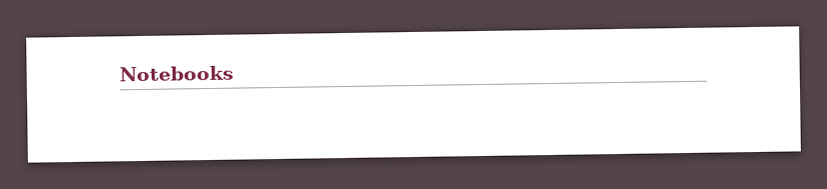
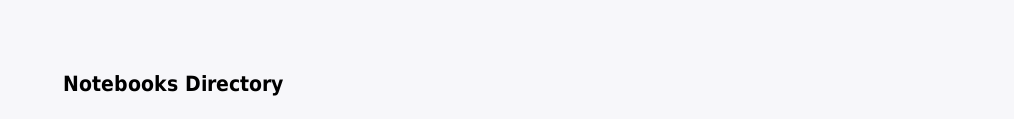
- Notebooks
+ Notebooks Directory

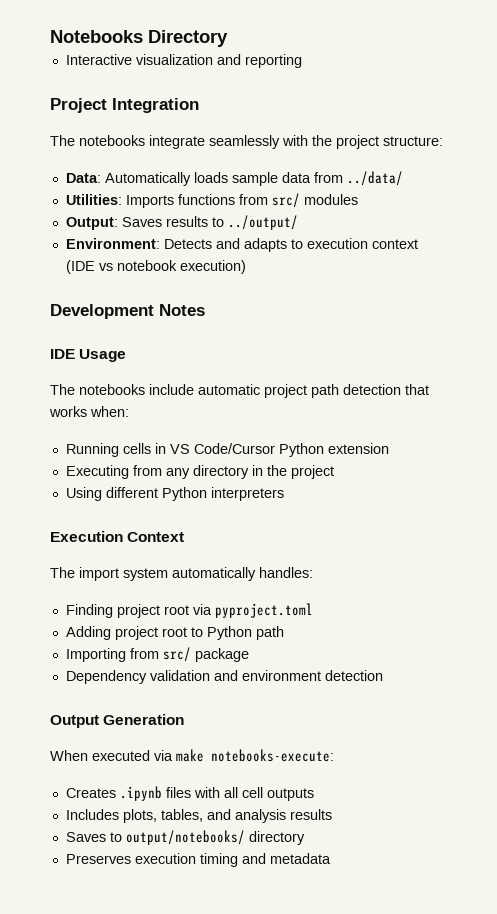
+ Interactive visualization and reporting
+ Project Integration
+ The notebooks integrate seamlessly with the project structure:
+ Data: Automatically loads sample data from ../data/
+ Utilities: Imports functions from src/ modules
+ Output: Saves results to ../output/
+ Environment: Detects and adapts to execution context (IDE vs notebook execution)
+ Development Notes
+ IDE Usage
+ The notebooks include automatic project path detection that works when:
+ Running cells in VS Code/Cursor Python extension
+ Executing from any directory in the project
+ Using different Python interpreters
+ Execution Context
+ The import system automatically handles:
+ Finding project root via pyproject.toml
+ Adding project root to Python path
+ Importing from src/ package
+ Dependency validation and environment detection
+ Output Generation
+ When executed via make notebooks-execute:
+ Creates .ipynb files with all cell outputs
+ Includes plots, tables, and analysis results
+ Saves to output/notebooks/ directory
+ Preserves execution timing and metadata

